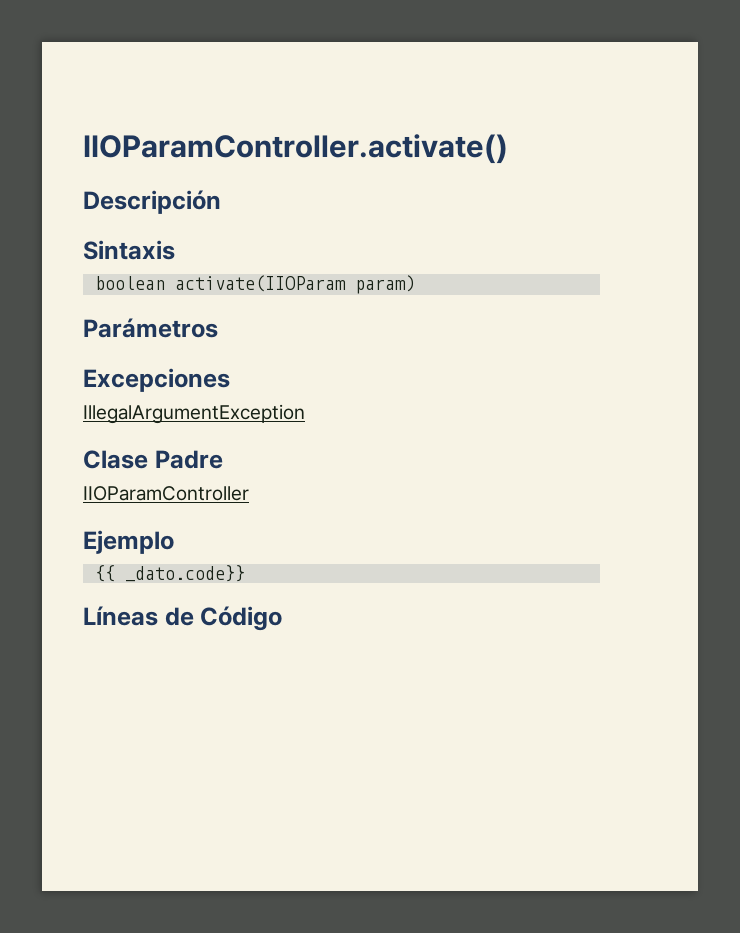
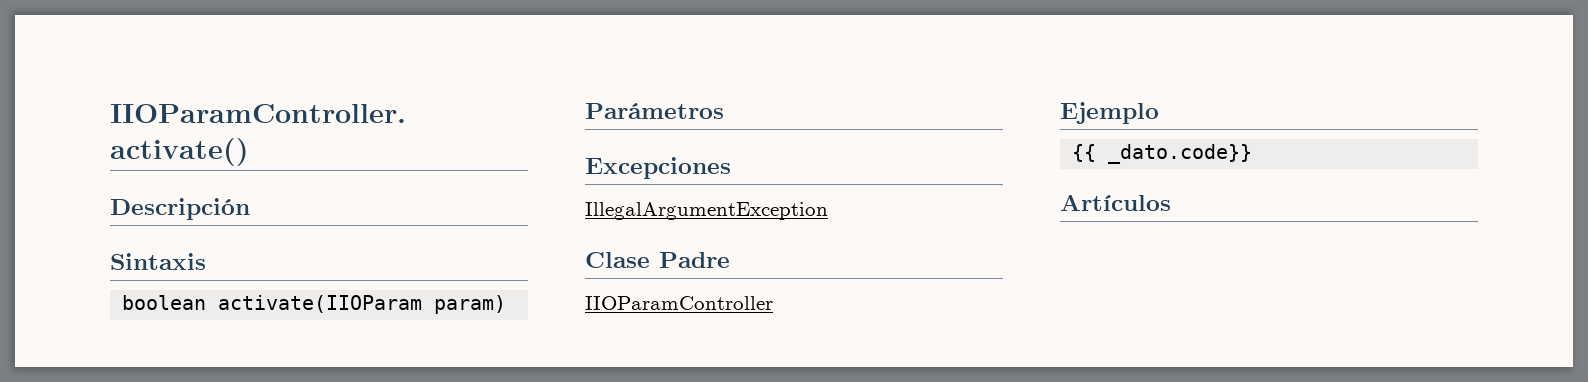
- Líneas de Código
+ Artículos

